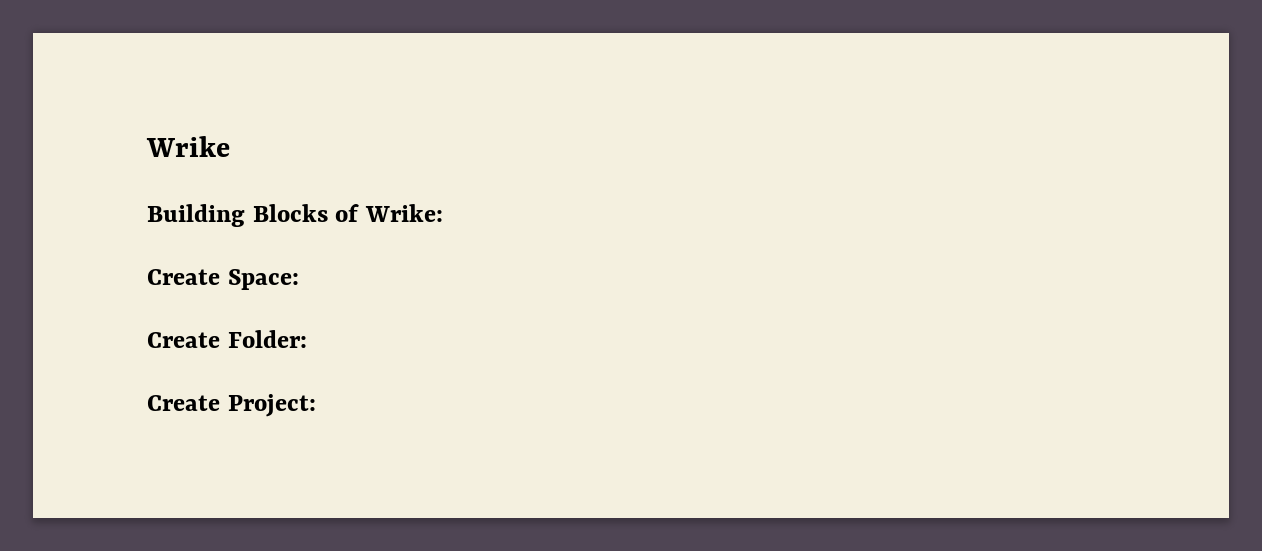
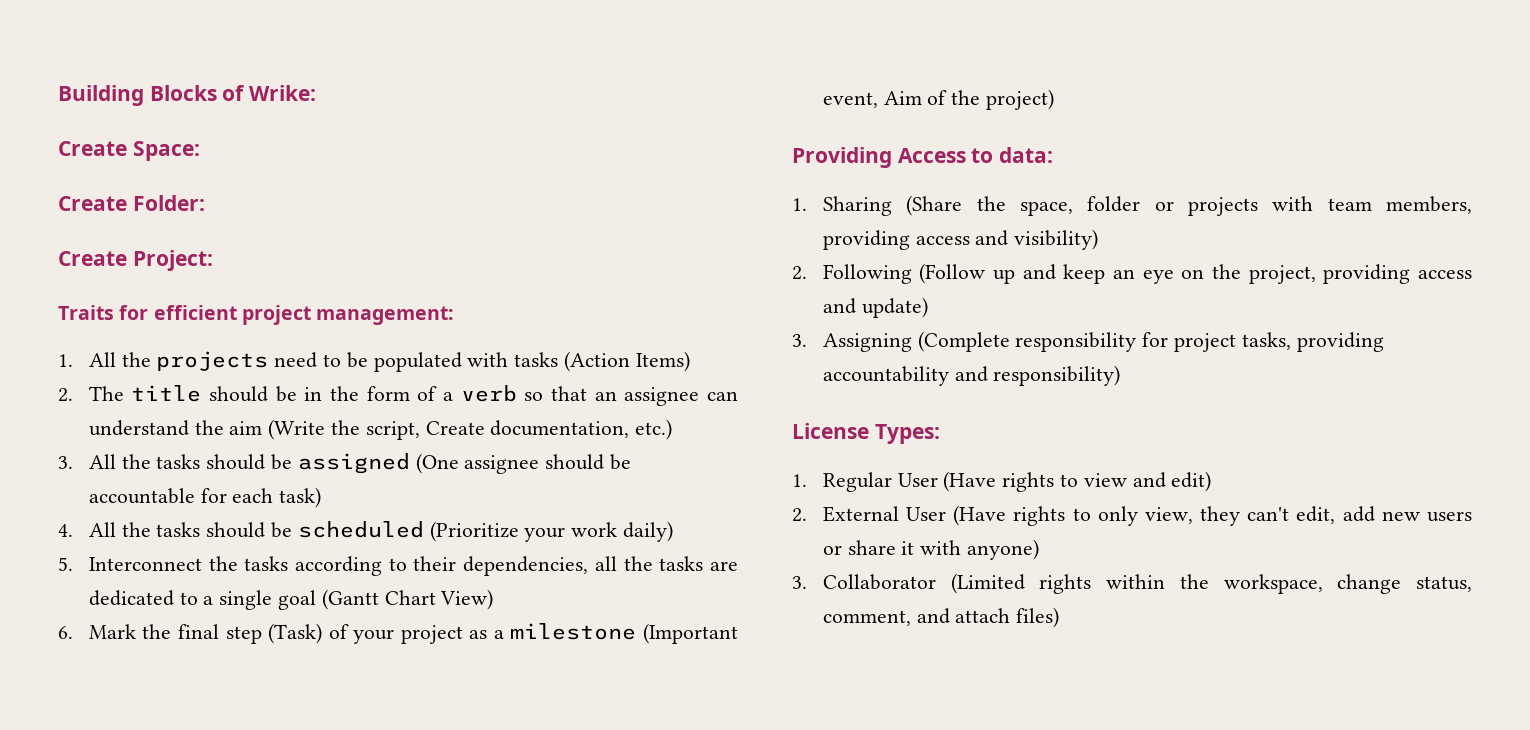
- Wrike
+ Traits for efficient project management:
+ 1. All the projects need to be populated with tasks (Action Items)
+ 2. The title should be in the form of a verb so that an assignee can understand the aim (Write the script, Create documentation, etc.)
+ 3. All the tasks should be assigned (One assignee should be accountable for each task)
+ 4. All the tasks should be scheduled (Prioritize your work daily)
+ 5. Interconnect the tasks according to their dependencies, all the tasks are dedicated to a single goal (Gantt Chart View)
+ 6. Mark the final step (Task) of your project as a milestone (Important event, Aim of the project)
+ Providing Access to data:
+ 1. Sharing (Share the space, folder or projects with team members, providing access and visibility)
+ 2. Following (Follow up and keep an eye on the project, providing access and update)
+ 3. Assigning (Complete responsibility for project tasks, providing accountability and responsibility)
+ License Types:
+ 1. Regular User (Have rights to view and edit)
+ 2. External User (Have rights to only view, they can't edit, add new users or share it with anyone)
+ 3. Collaborator (Limited rights within the workspace, change status, comment, and attach files)

